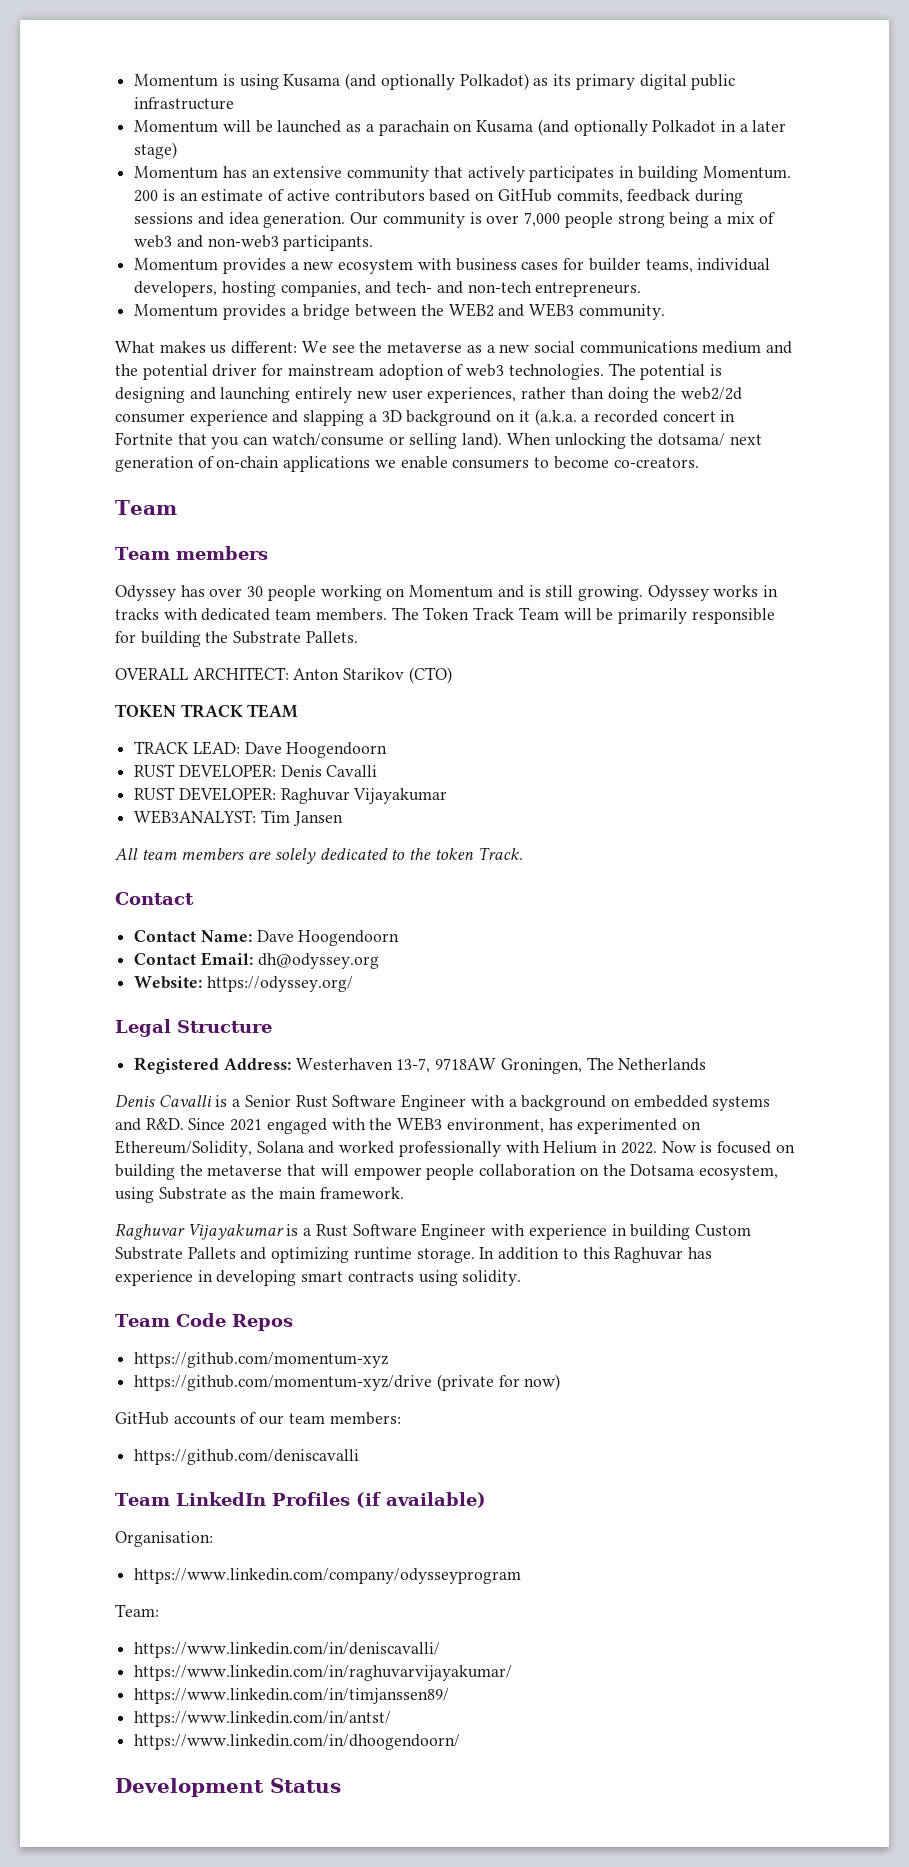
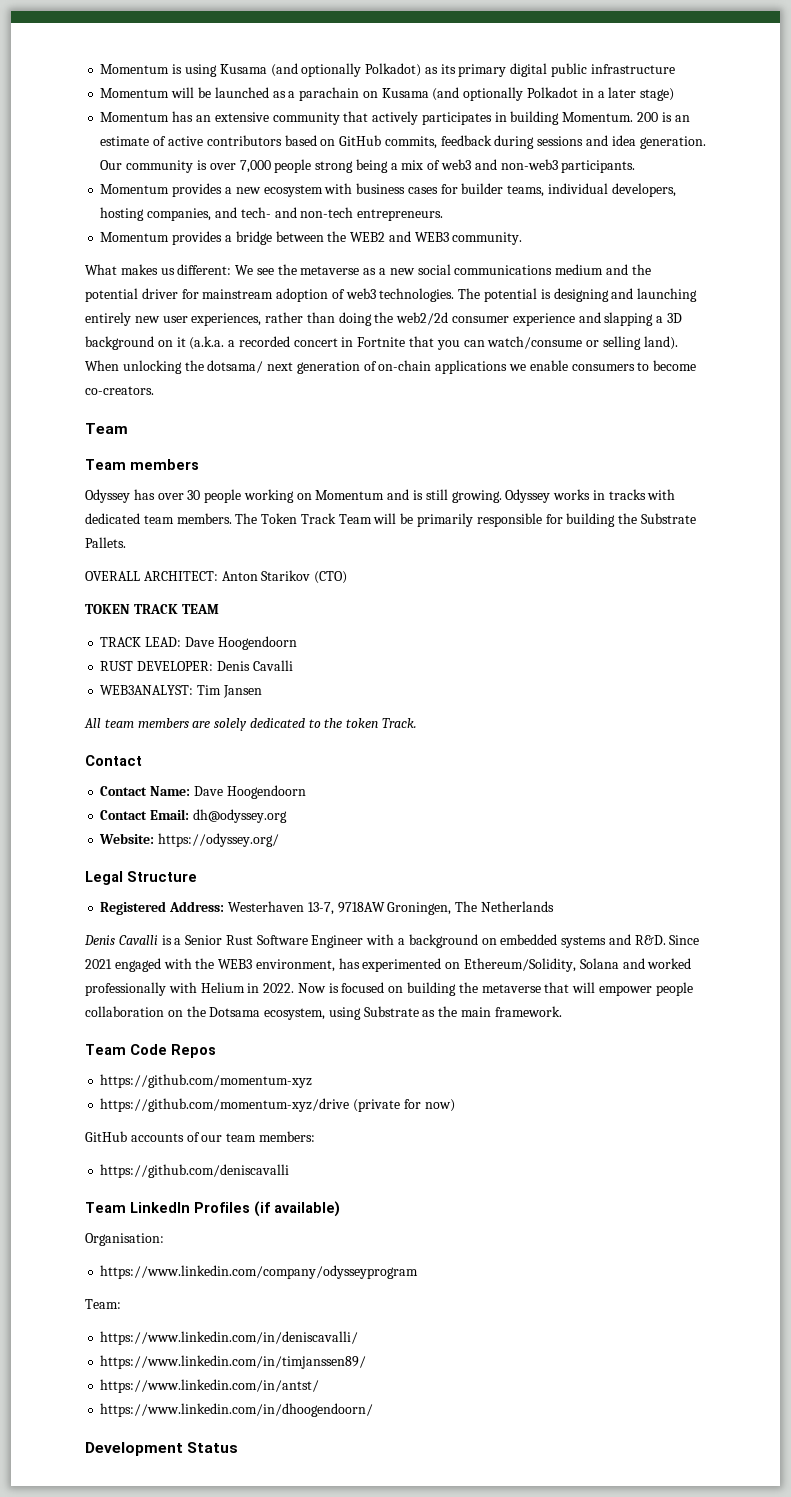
- RUST DEVELOPER: Raghuvar Vijayakumar
- Raghuvar Vijayakumar is a Rust Software Engineer with experience in building Custom Substrate Pallets and optimizing runtime storage. In addition to this Raghuvar has experience in developing smart contracts using solidity.
- https://www.linkedin.com/in/raghuvarvijayakumar/

